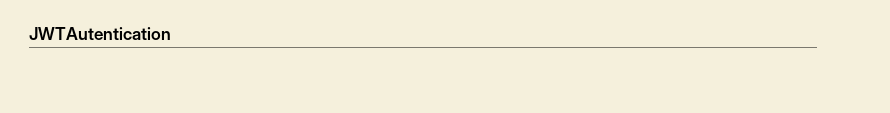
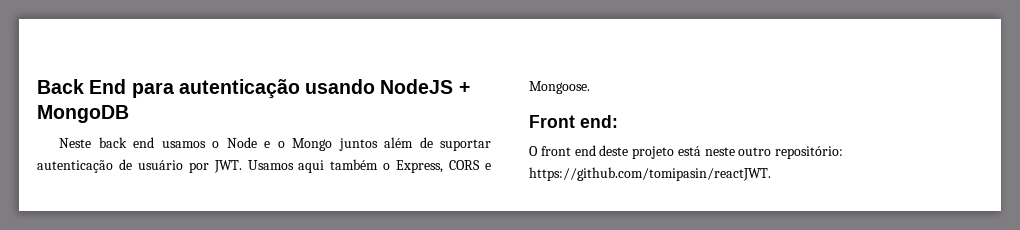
- JWTAutentication
+ Back End para autenticação usando NodeJS + MongoDB
+ Neste back end usamos o Node e o Mongo juntos além de suportar autenticação de usuário por JWT. Usamos aqui também o Express, CORS e Mongoose.
+ Front end:
+ O front end deste projeto está neste outro repositório: https://github.com/tomipasin/reactJWT.

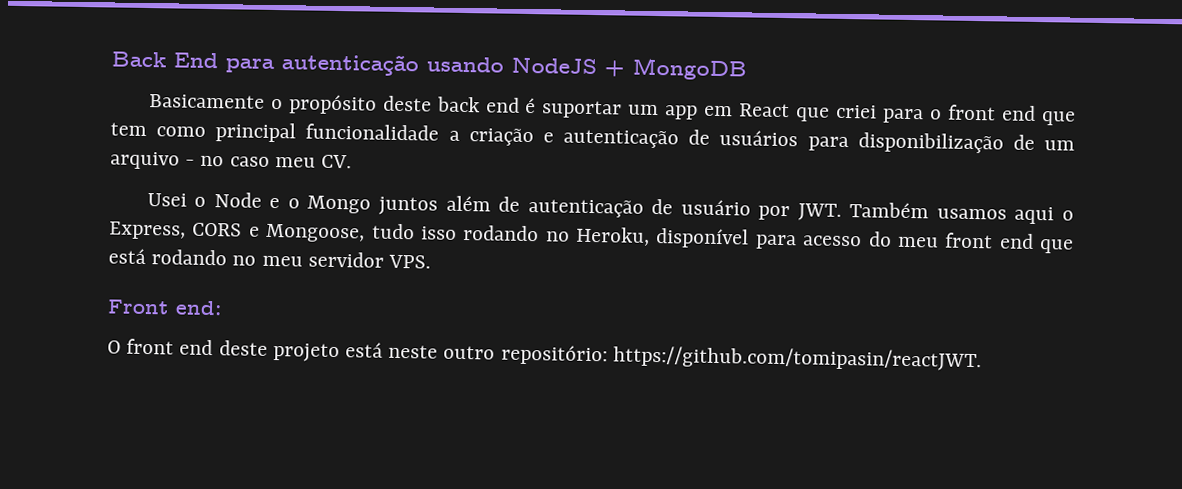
- Neste back end usamos o Node e o Mongo juntos além de suportar autenticação de usuário por JWT. Usamos aqui também o Express, CORS e Mongoose.
+ Basicamente o propósito deste back end é suportar um app em React que criei para o front end que tem como principal funcionalidade a criação e autenticação de usuários para disponibilização de um arquivo - no caso meu CV.
+ Usei o Node e o Mongo juntos além de autenticação de usuário por JWT. Também usamos aqui o Express, CORS e Mongoose, tudo isso rodando no Heroku, disponível para acesso do meu front end que está rodando no meu servidor VPS.

